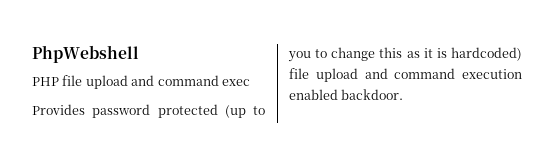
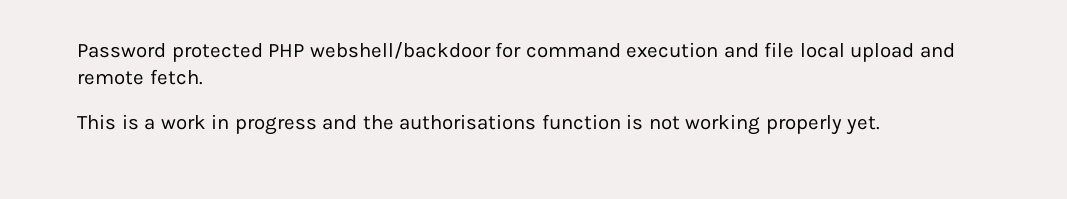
- PhpWebshell
- PHP file upload and command exec
- Provides password protected (up to you to change this as it is hardcoded) file upload and command execution enabled backdoor.
+ Password protected PHP webshell/backdoor for command execution and file local upload and remote fetch.
+ This is a work in progress and the authorisations function is not working properly yet.

